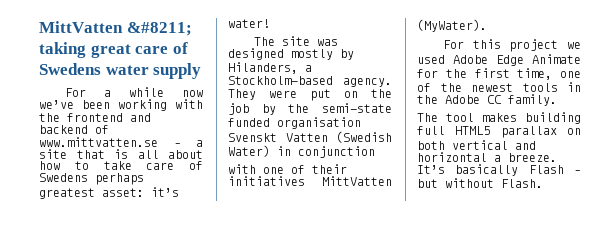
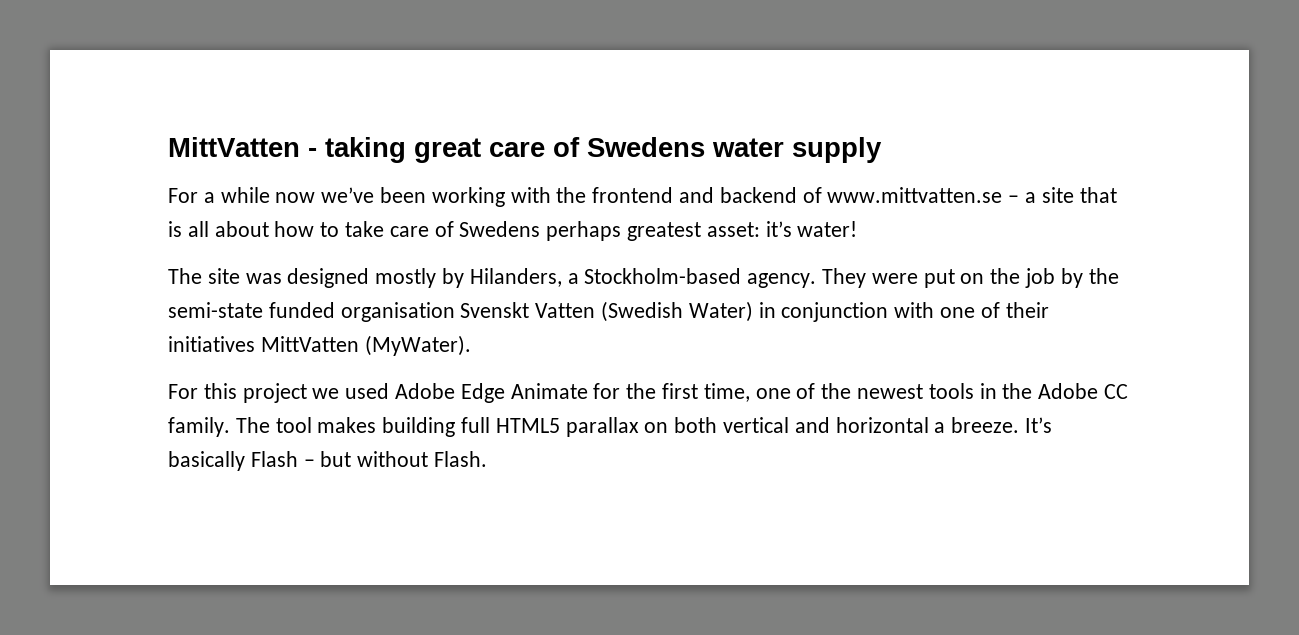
- MittVatten &#8211; taking great care of Swedens water supply
+ MittVatten - taking great care of Swedens water supply
- They were put on the job by the semi-state funded organisation Svenskt Vatten (Swedish Water) in conjunction
- with one of their initiatives MittVatten (MyWater).
+ They were put on the job by the semi-state funded organisation Svenskt Vatten (Swedish Water) in conjunction with one of their initiatives MittVatten (MyWater).
- For this project we used Adobe Edge Animate for the first time, one of the newest tools in the Adobe CC family.
- The tool makes building full HTML5 parallax on both vertical and horizontal a breeze.
+ For this project we used Adobe Edge Animate for the first time, one of the newest tools in the Adobe CC family. The tool makes building full HTML5 parallax on both vertical and horizontal a breeze.

